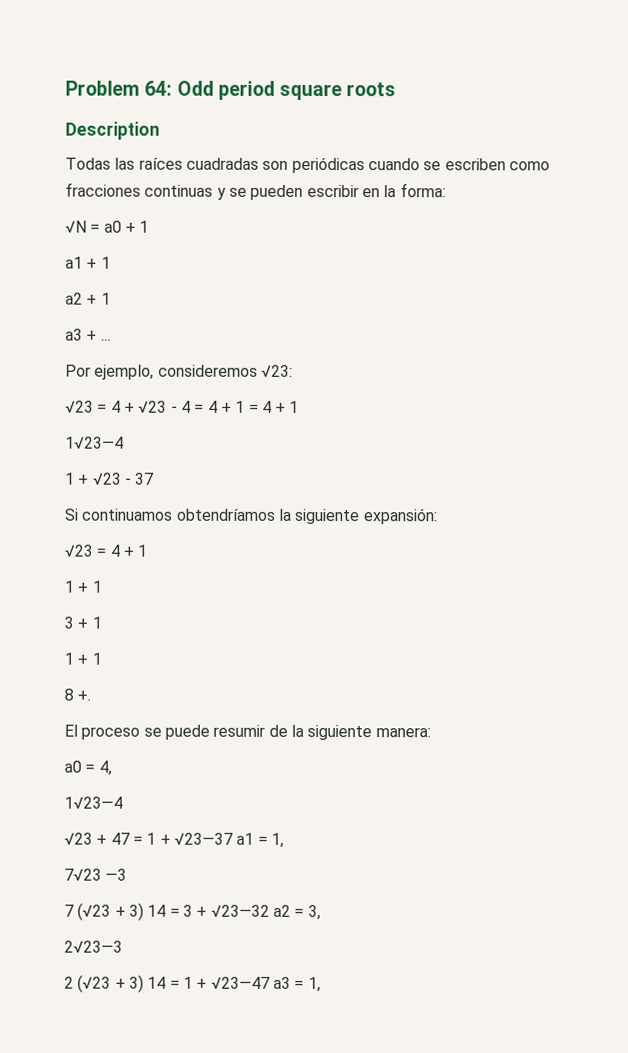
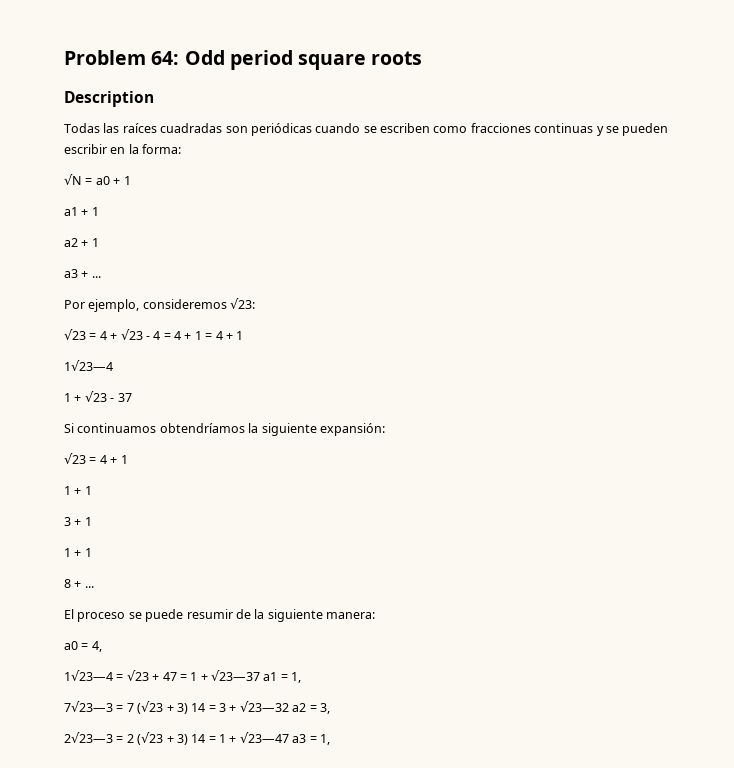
- 8 +.
+ 8 + ...
  a0 = 4,
- 1√23—4
- √23 + 47 = 1 + √23—37 a1 = 1,
+ 1√23—4 = √23 + 47 = 1 + √23—37 a1 = 1,
- 7√23 —3
- 7 (√23 + 3) 14 = 3 + √23—32 a2 = 3,
+ 7√23—3 = 7 (√23 + 3) 14 = 3 + √23—32 a2 = 3,
- 2√23—3
- 2 (√23 + 3) 14 = 1 + √23—47 a3 = 1,
+ 2√23—3 = 2 (√23 + 3) 14 = 1 + √23—47 a3 = 1,

